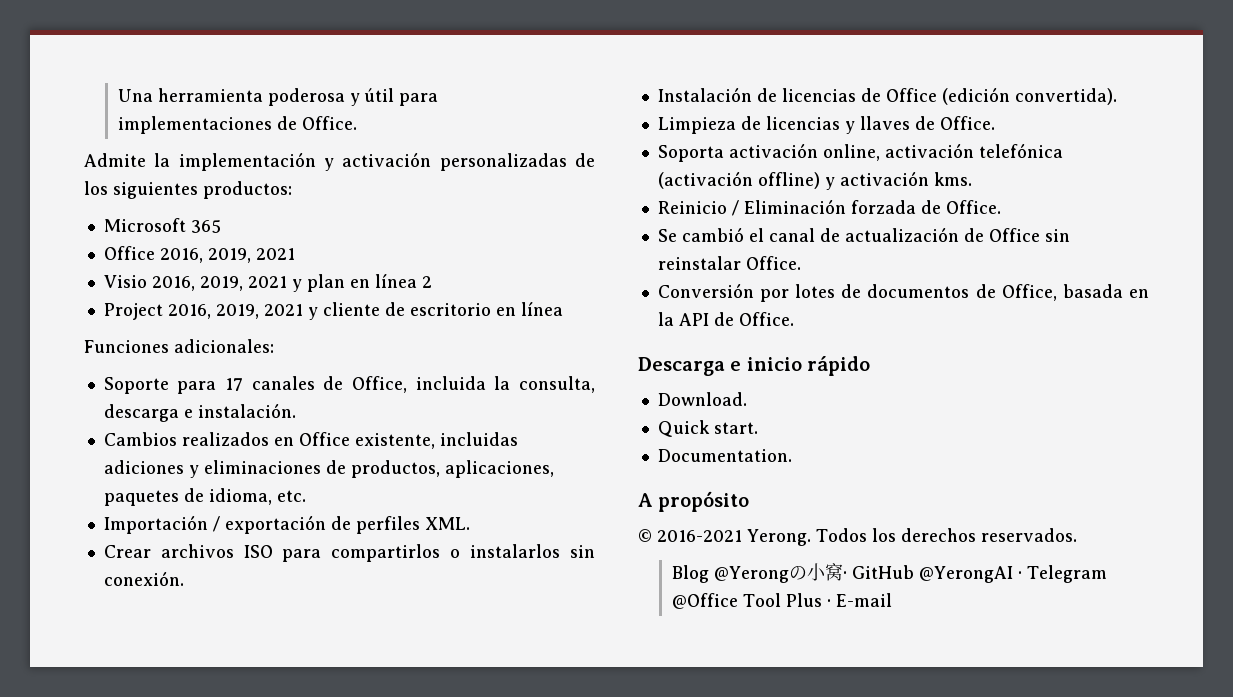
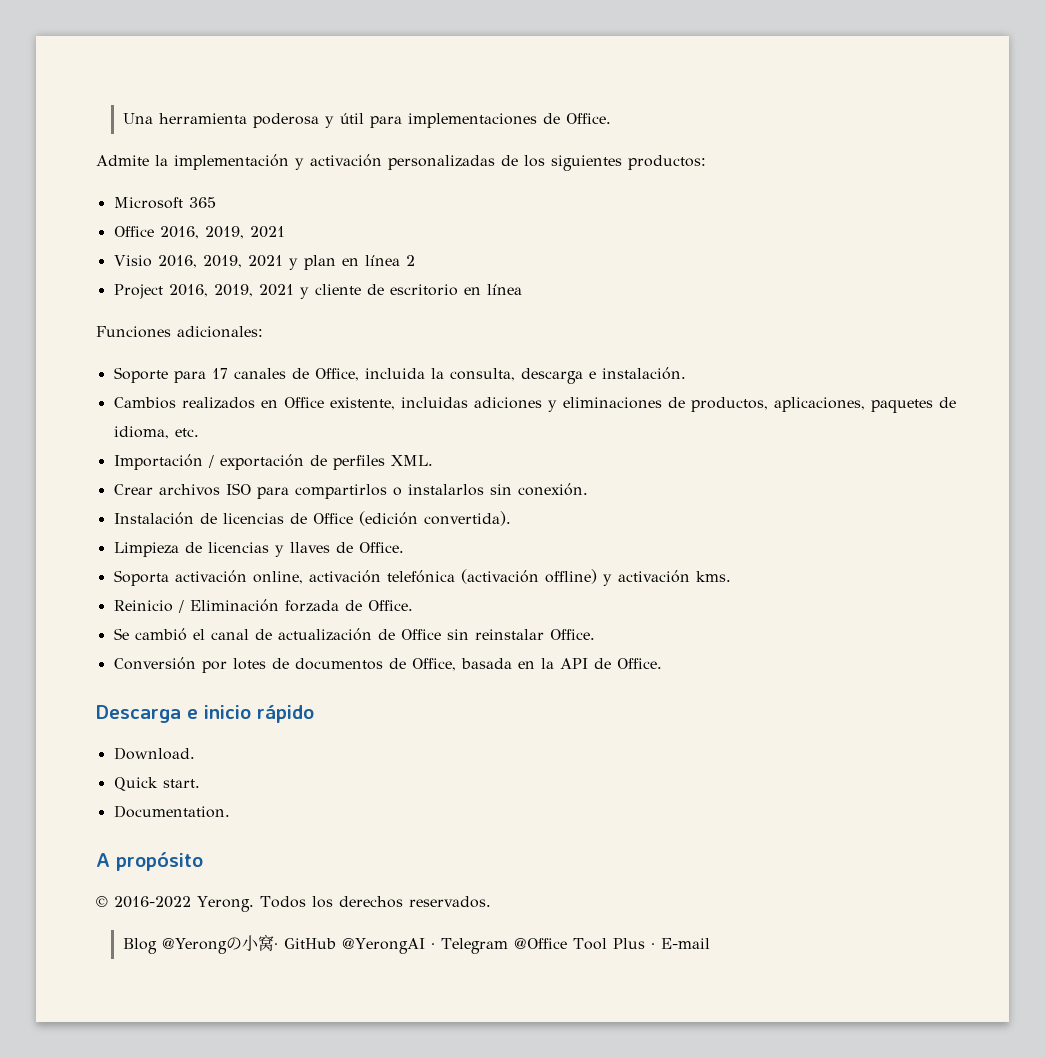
- © 2016-2021 Yerong.
+ © 2016-2022 Yerong.

